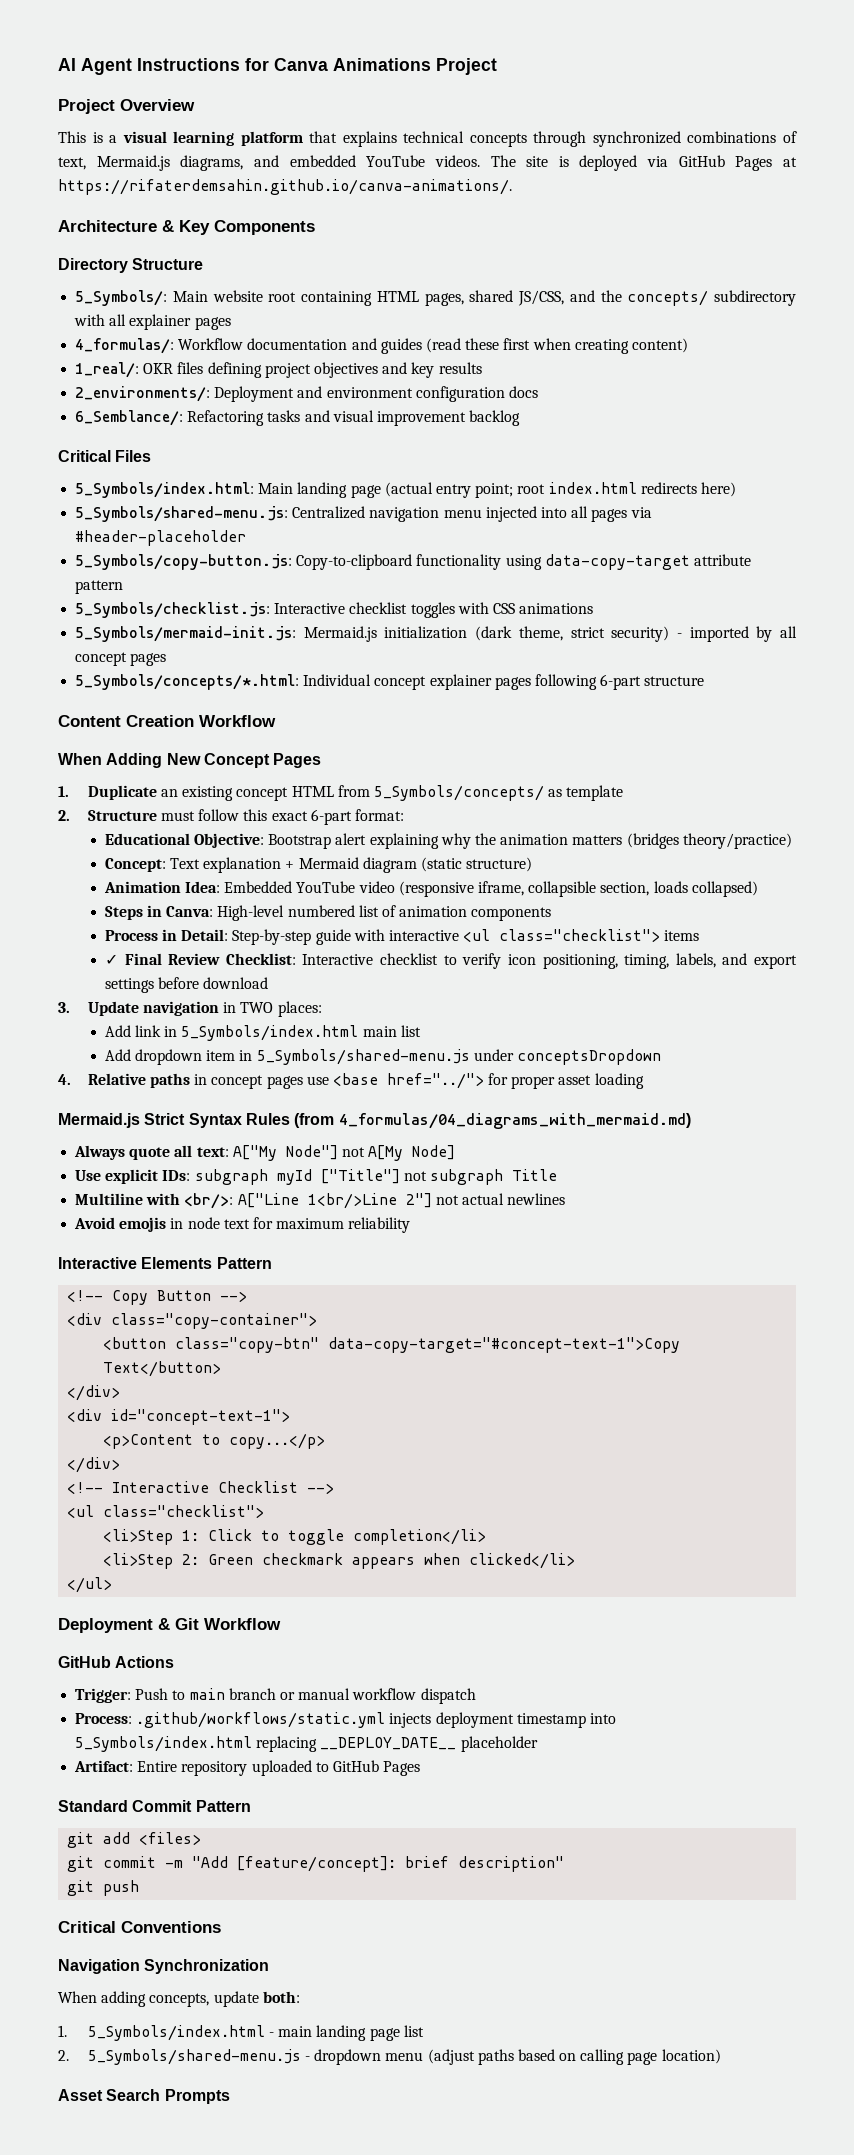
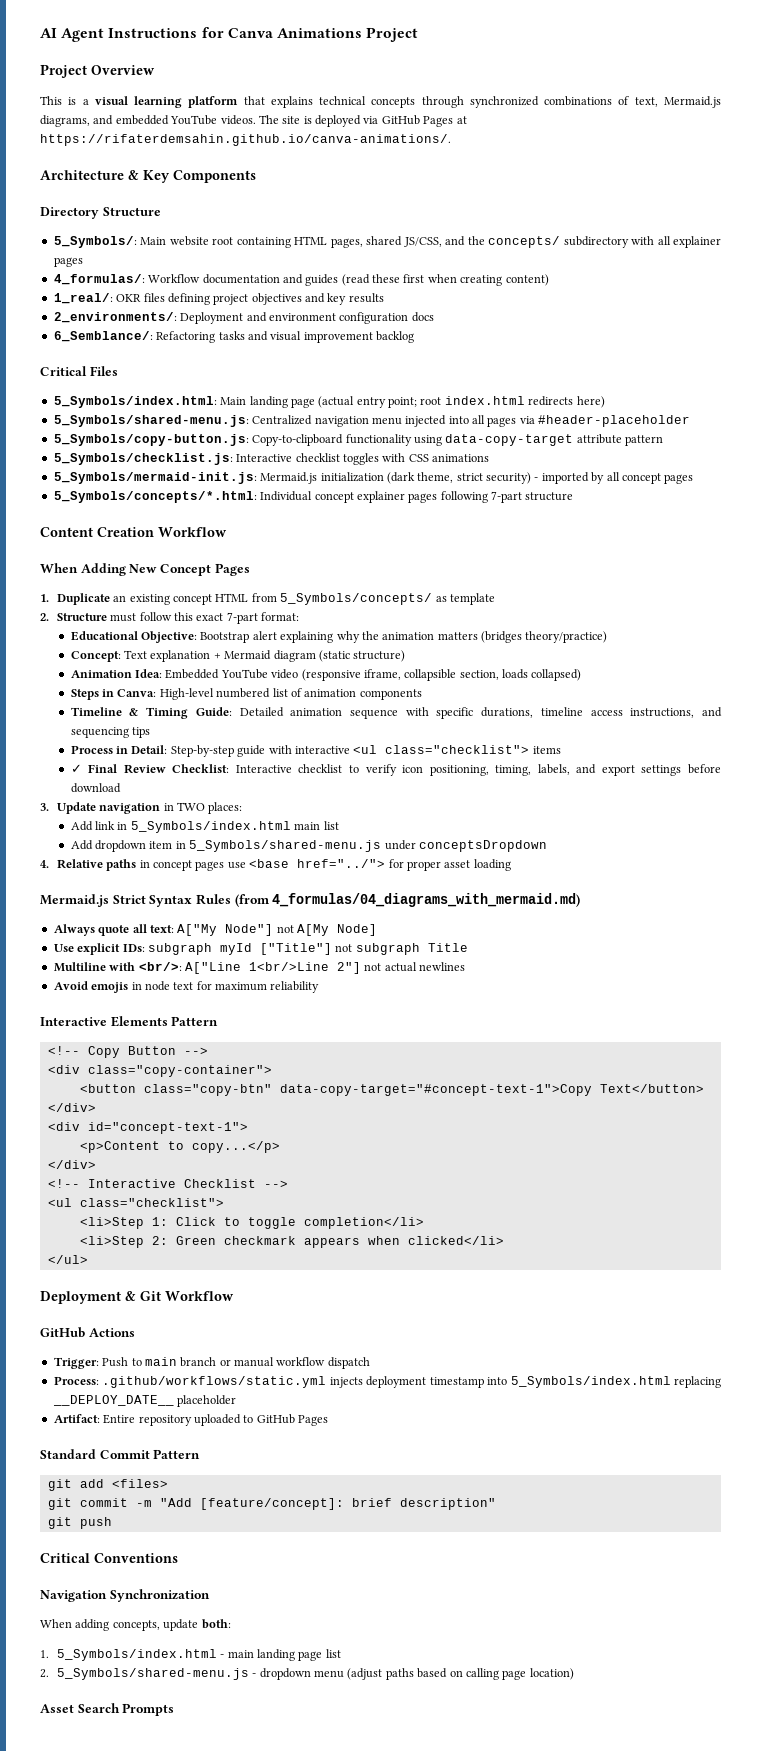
- 5_Symbols/concepts/*.html: Individual concept explainer pages following 6-part structure
+ 5_Symbols/concepts/*.html: Individual concept explainer pages following 7-part structure
- 2. Structure must follow this exact 6-part format:
+ 2. Structure must follow this exact 7-part format:
+ Timeline & Timing Guide: Detailed animation sequence with specific durations, timeline access instructions, and sequencing tips

